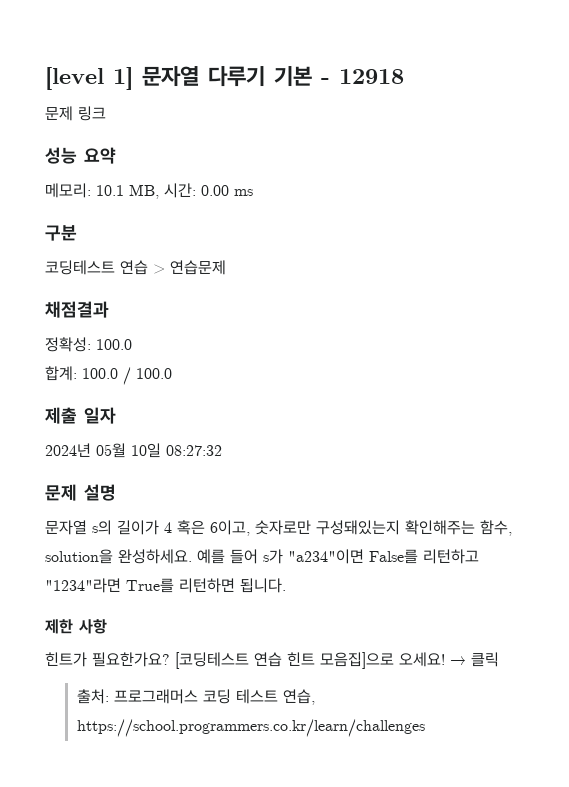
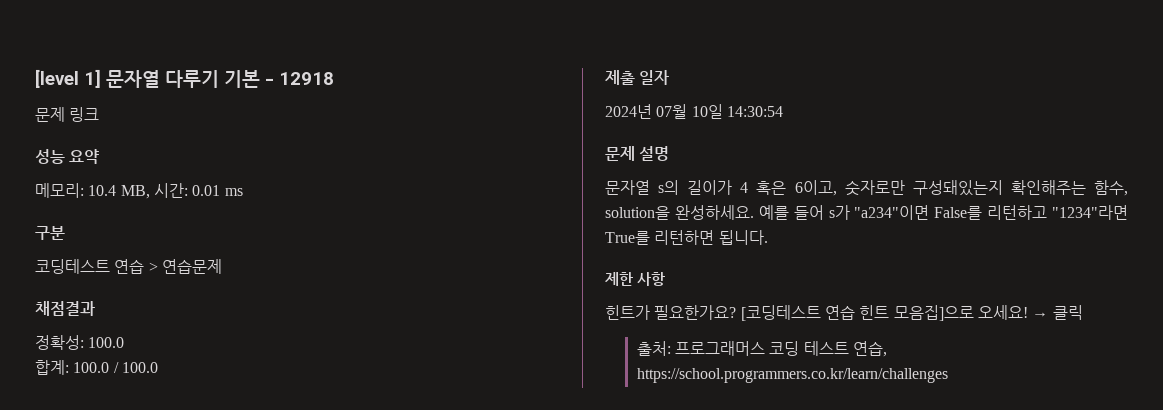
- 메모리: 10.1 MB, 시간: 0.00 ms
+ 메모리: 10.4 MB, 시간: 0.01 ms
- 2024년 05월 10일 08:27:32
+ 2024년 07월 10일 14:30:54

